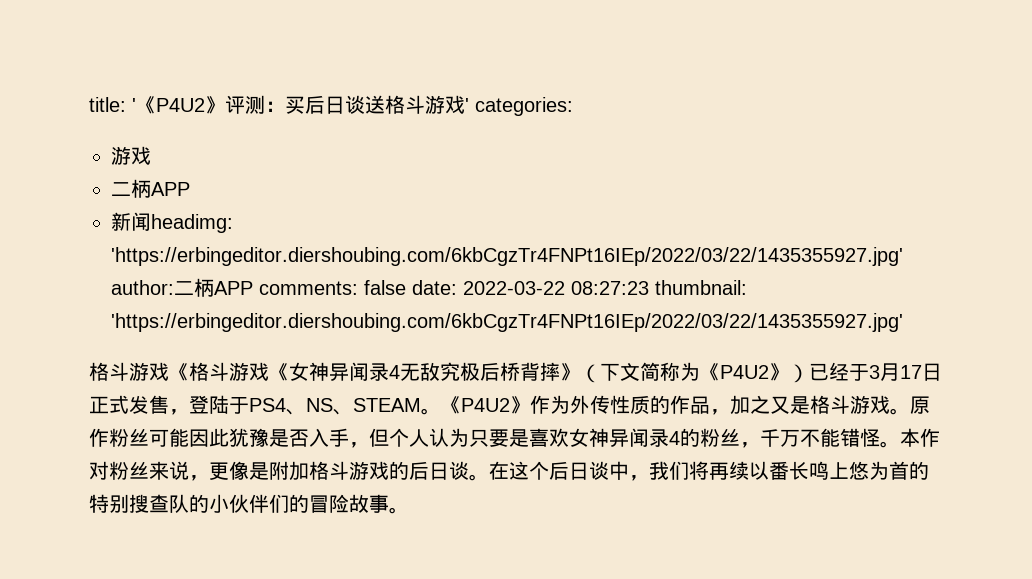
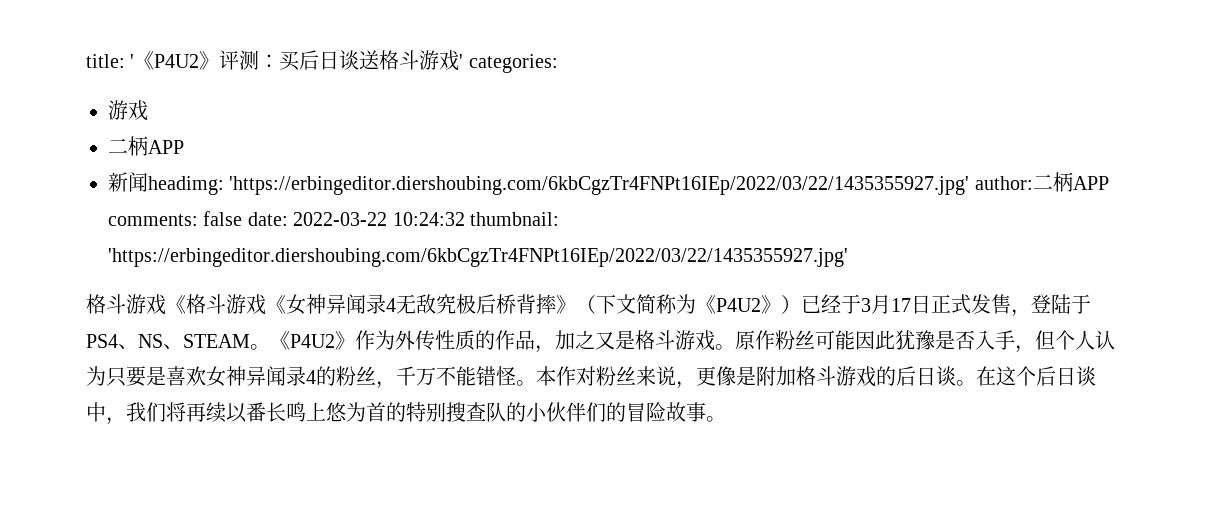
- 新闻headimg: 'https://erbingeditor.diershoubing.com/6kbCgzTr4FNPt16IEp/2022/03/22/1435355927.jpg' author:二柄APP comments: false date: 2022-03-22 08:27:23 thumbnail: 'https://erbingeditor.diershoubing.com/6kbCgzTr4FNPt16IEp/2022/03/22/1435355927.jpg'
+ 新闻headimg: 'https://erbingeditor.diershoubing.com/6kbCgzTr4FNPt16IEp/2022/03/22/1435355927.jpg' author:二柄APP comments: false date: 2022-03-22 10:24:32 thumbnail: 'https://erbingeditor.diershoubing.com/6kbCgzTr4FNPt16IEp/2022/03/22/1435355927.jpg'

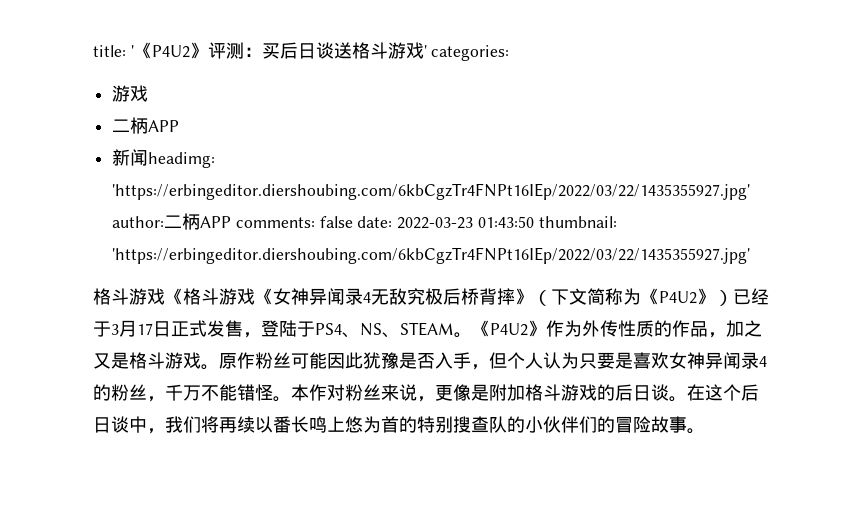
- 新闻headimg: 'https://erbingeditor.diershoubing.com/6kbCgzTr4FNPt16IEp/2022/03/22/1435355927.jpg' author:二柄APP comments: false date: 2022-03-22 10:24:32 thumbnail: 'https://erbingeditor.diershoubing.com/6kbCgzTr4FNPt16IEp/2022/03/22/1435355927.jpg'
+ 新闻headimg: 'https://erbingeditor.diershoubing.com/6kbCgzTr4FNPt16IEp/2022/03/22/1435355927.jpg' author:二柄APP comments: false date: 2022-03-23 01:43:50 thumbnail: 'https://erbingeditor.diershoubing.com/6kbCgzTr4FNPt16IEp/2022/03/22/1435355927.jpg'

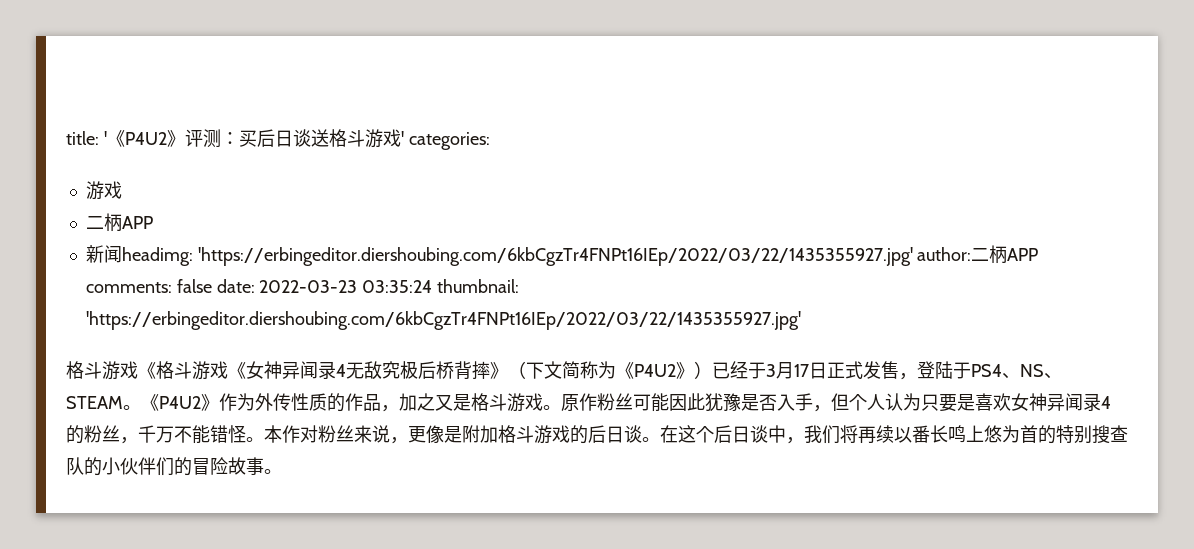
- 新闻headimg: 'https://erbingeditor.diershoubing.com/6kbCgzTr4FNPt16IEp/2022/03/22/1435355927.jpg' author:二柄APP comments: false date: 2022-03-23 01:43:50 thumbnail: 'https://erbingeditor.diershoubing.com/6kbCgzTr4FNPt16IEp/2022/03/22/1435355927.jpg'
+ 新闻headimg: 'https://erbingeditor.diershoubing.com/6kbCgzTr4FNPt16IEp/2022/03/22/1435355927.jpg' author:二柄APP comments: false date: 2022-03-23 03:35:24 thumbnail: 'https://erbingeditor.diershoubing.com/6kbCgzTr4FNPt16IEp/2022/03/22/1435355927.jpg'

